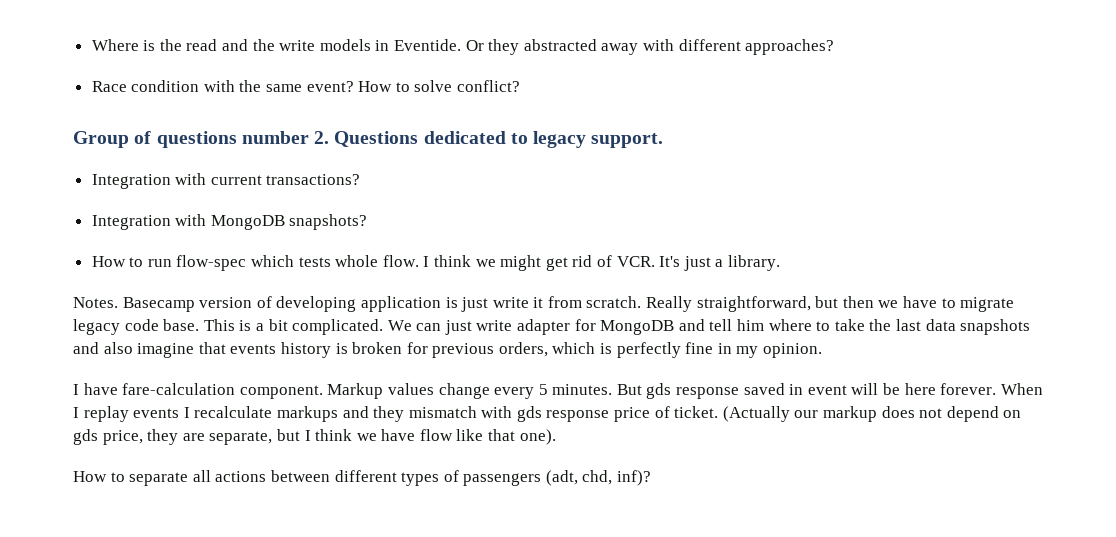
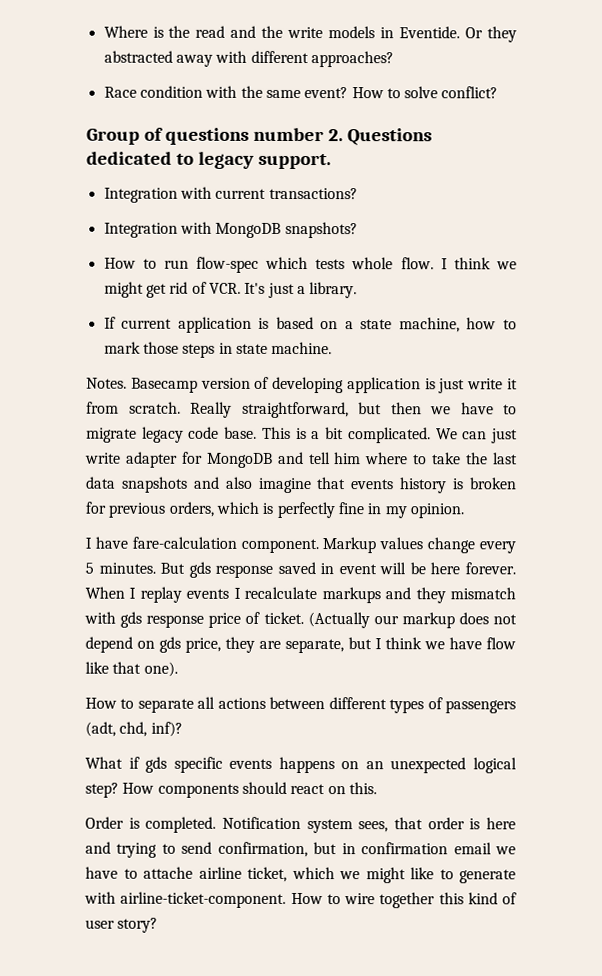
+ If current application is based on a state machine, how to mark those steps in state machine.
+ What if gds specific events happens on an unexpected logical step? How components should react on this.
+ Order is completed. Notification system sees, that order is here and trying to send confirmation, but in confirmation email we have to attache airline ticket, which we might like to generate with airline-ticket-component. How to wire together this kind of user story?

